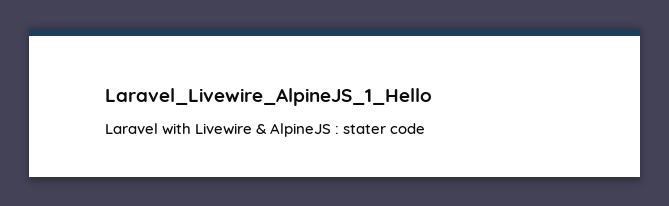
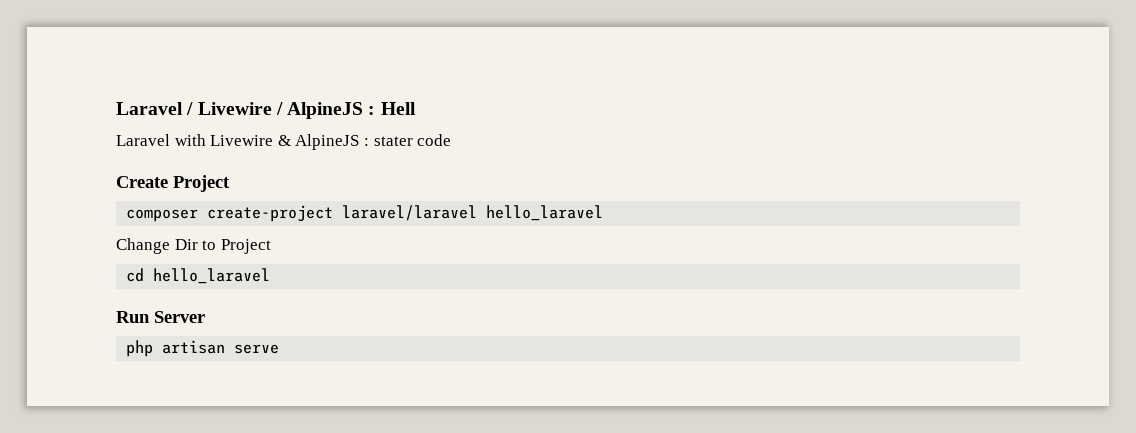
- Laravel_Livewire_AlpineJS_1_Hello
+ Laravel / Livewire / AlpineJS : Hell
+ Create Project
+ composer create-project laravel/laravel hello_laravel
+ Change Dir to Project
+ cd hello_laravel
+ Run Server
+ php artisan serve

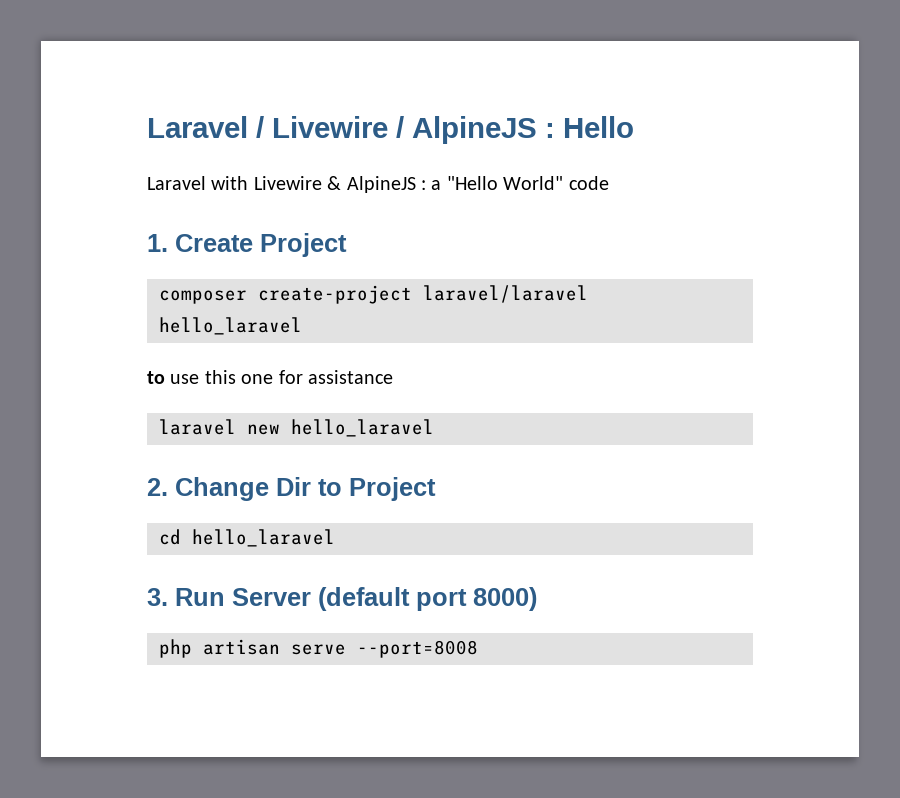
- Laravel / Livewire / AlpineJS : Hell
+ Laravel / Livewire / AlpineJS : Hello
- Laravel with Livewire & AlpineJS : stater code
+ Laravel with Livewire & AlpineJS : a "Hello World" code
- Create Project
+ 1. Create Project
- Change Dir to Project
+ to use this one for assistance
+ laravel new hello_laravel
+ 2. Change Dir to Project
- Run Server
+ 3. Run Server (default port 8000)
- php artisan serve
+ php artisan serve --port=8008

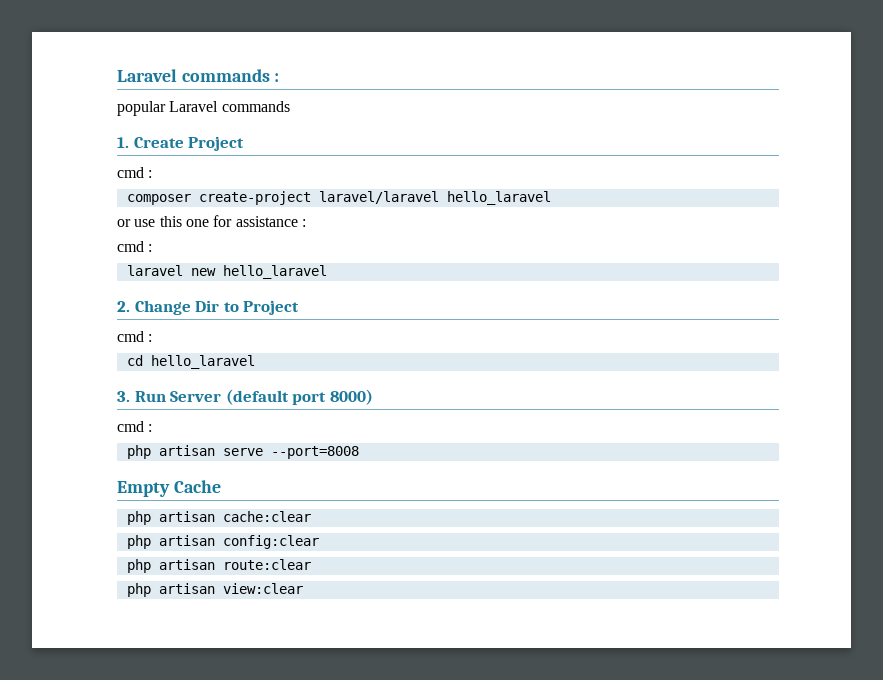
- Laravel / Livewire / AlpineJS : Hello
- Laravel with Livewire & AlpineJS : a "Hello World" code
+ Laravel commands :
+ popular Laravel commands
  1. Create Project
+ cmd :
- to use this one for assistance
+ or use this one for assistance :
+ cmd :
  2. Change Dir to Project
+ cmd :
  3. Run Server (default port 8000)
+ cmd :
+ Empty Cache
+ php artisan cache:clear
+ php artisan config:clear
+ php artisan route:clear
+ php artisan view:clear

